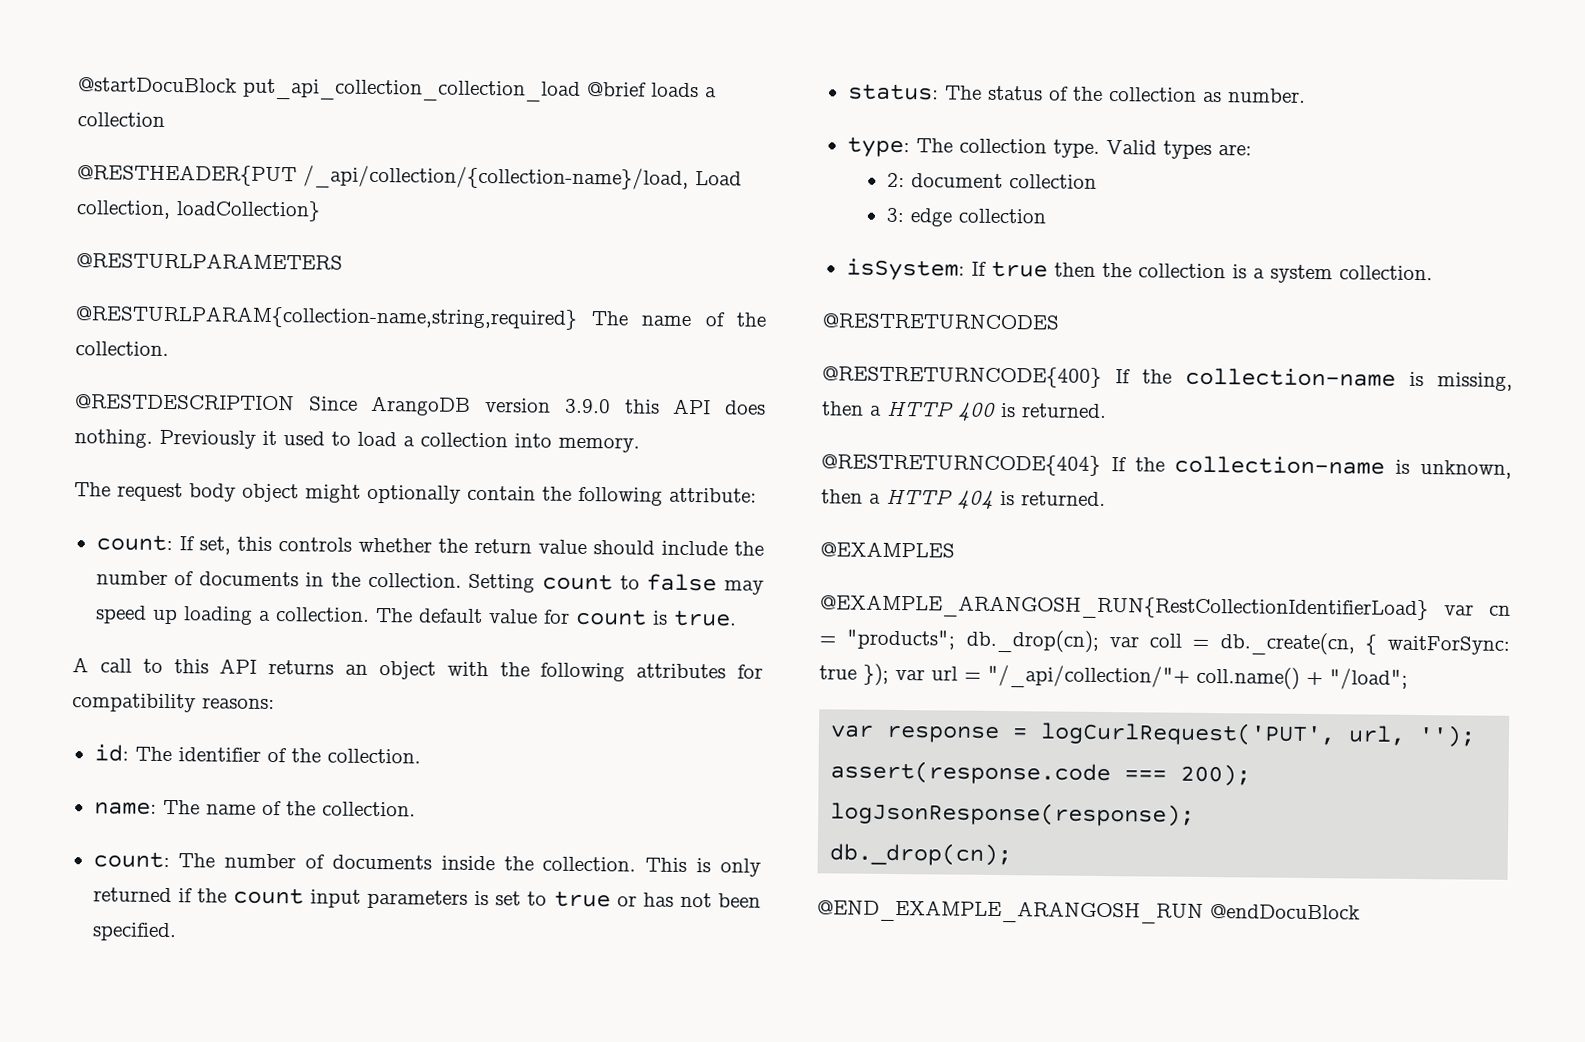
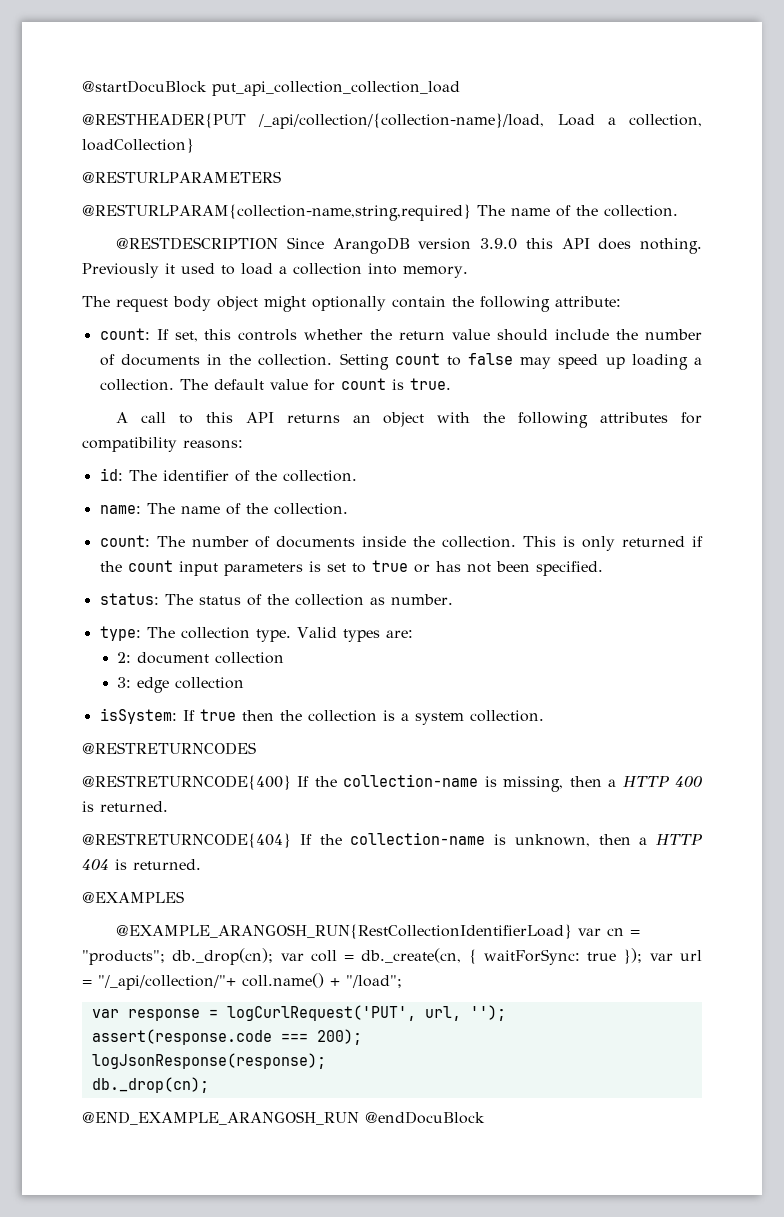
- @startDocuBlock put_api_collection_collection_load @brief loads a collection
+ @startDocuBlock put_api_collection_collection_load
- @RESTHEADER{PUT /_api/collection/{collection-name}/load, Load collection, loadCollection}
+ @RESTHEADER{PUT /_api/collection/{collection-name}/load, Load a collection, loadCollection}

